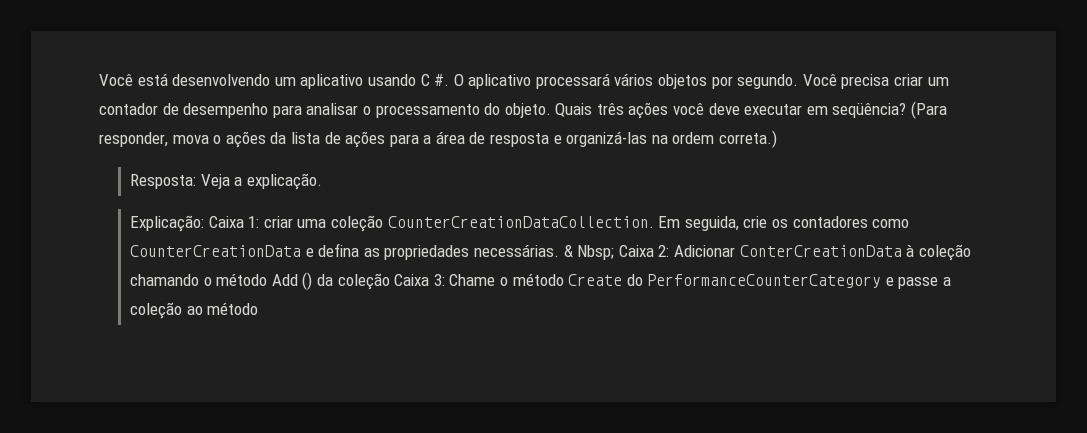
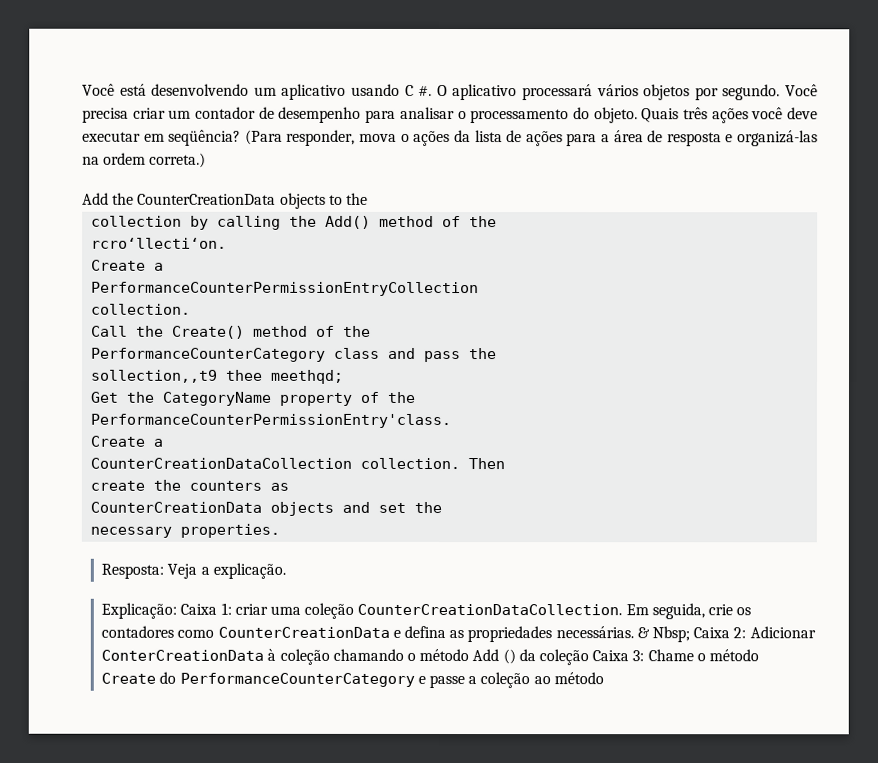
+ Add the CounterCreationData objects to the
+ collection by calling the Add() method of the
+ rcro‘llecti‘on.
+ Create a
+ PerformanceCounterPermissionEntryCollection
+ collection.
+ Call the Create() method of the
+ PerformanceCounterCategory class and pass the
+ sollection,,t9 thee meethqd;
+ Get the CategoryName property of the
+ PerformanceCounterPermissionEntry'class.
+ Create a
+ CounterCreationDataCollection collection. Then
+ create the counters as
+ CounterCreationData objects and set the
+ necessary properties.

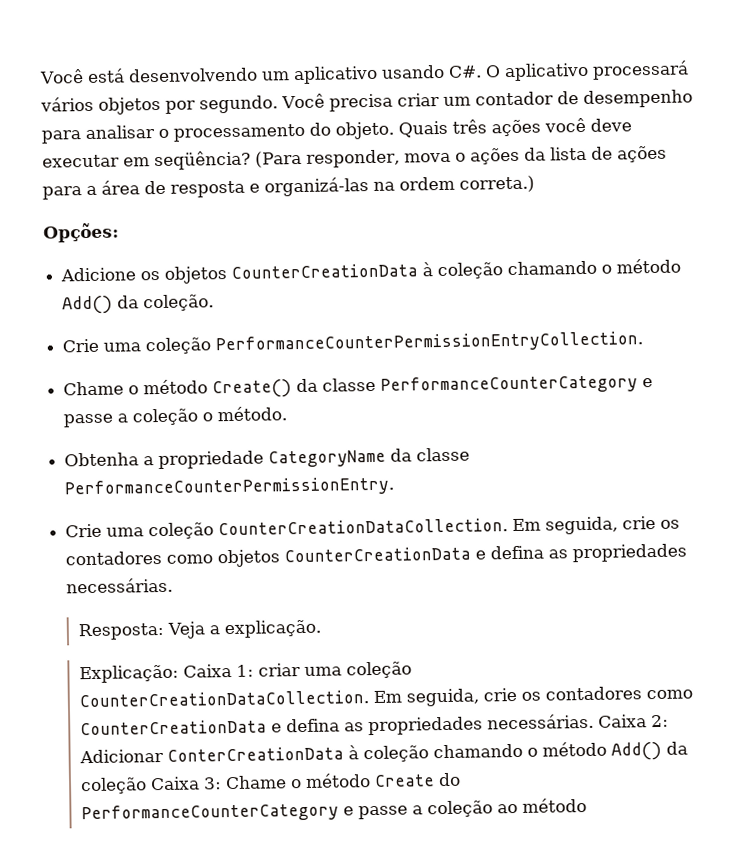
- Você está desenvolvendo um aplicativo usando C #. O aplicativo processará vários objetos por segundo.
+ Você está desenvolvendo um aplicativo usando C#. O aplicativo processará vários objetos por segundo.
- Add the CounterCreationData objects to the
- collection by calling the Add() method of the
- rcro‘llecti‘on.
- Create a
- PerformanceCounterPermissionEntryCollection
- collection.
- Call the Create() method of the
- PerformanceCounterCategory class and pass the
- sollection,,t9 thee meethqd;
- Get the CategoryName property of the
- PerformanceCounterPermissionEntry'class.
- Create a
- CounterCreationDataCollection collection. Then
- create the counters as
- CounterCreationData objects and set the
- necessary properties.
+ Opções:
+ Adicione os objetos CounterCreationData à coleção chamando o método Add() da coleção.
+ Crie uma coleção PerformanceCounterPermissionEntryCollection.
+ Chame o método Create() da classe PerformanceCounterCategory e passe a coleção o método.
+ Obtenha a propriedade CategoryName da classe PerformanceCounterPermissionEntry.
+ Crie uma coleção CounterCreationDataCollection. Em seguida, crie os contadores como objetos CounterCreationData e defina as propriedades necessárias.
- & Nbsp; Caixa 2: Adicionar ConterCreationData à coleção chamando o método Add () da coleção Caixa 3: Chame o método Create do PerformanceCounterCategory e passe a coleção ao método
+ Caixa 2: Adicionar ConterCreationData à coleção chamando o método Add() da coleção Caixa 3: Chame o método Create do PerformanceCounterCategory e passe a coleção ao método

